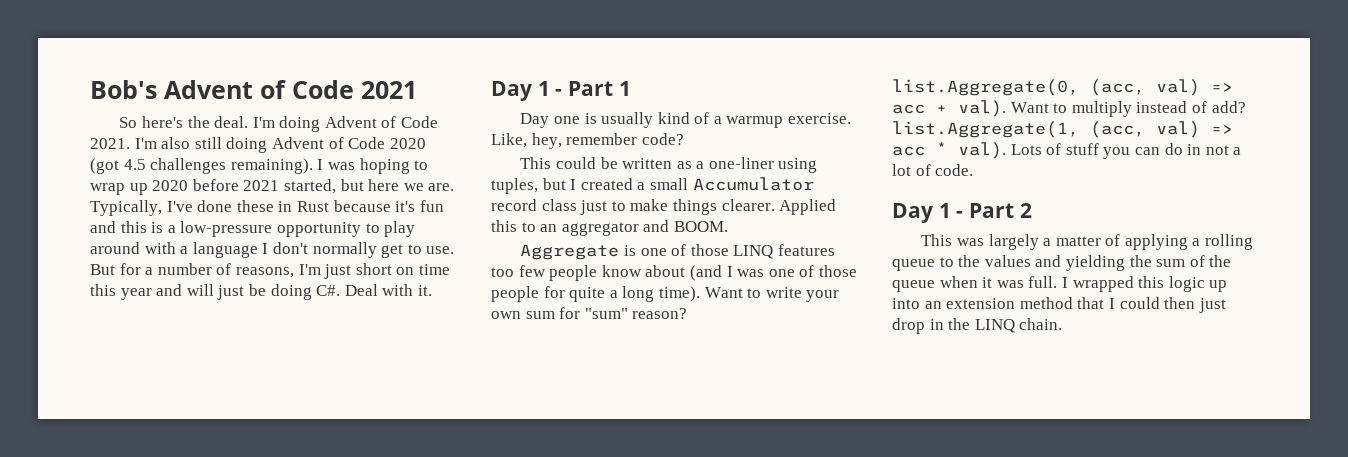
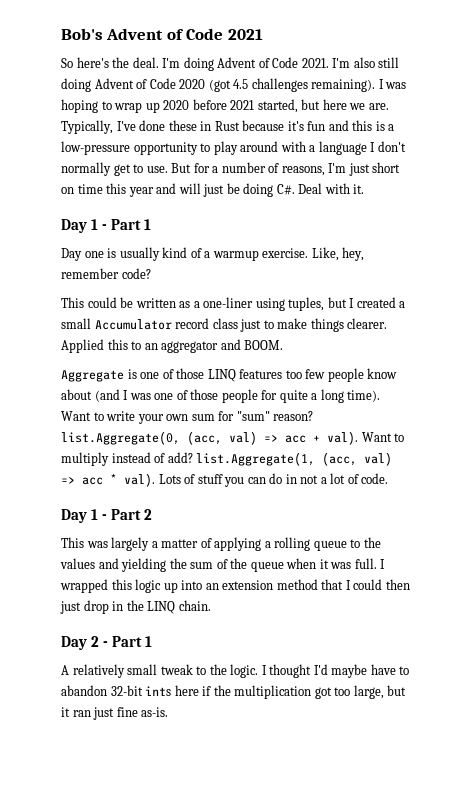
+ Day 2 - Part 1
+ A relatively small tweak to the logic. I thought I'd maybe have to abandon 32-bit ints here if the multiplication got too large, but it ran just fine as-is.

